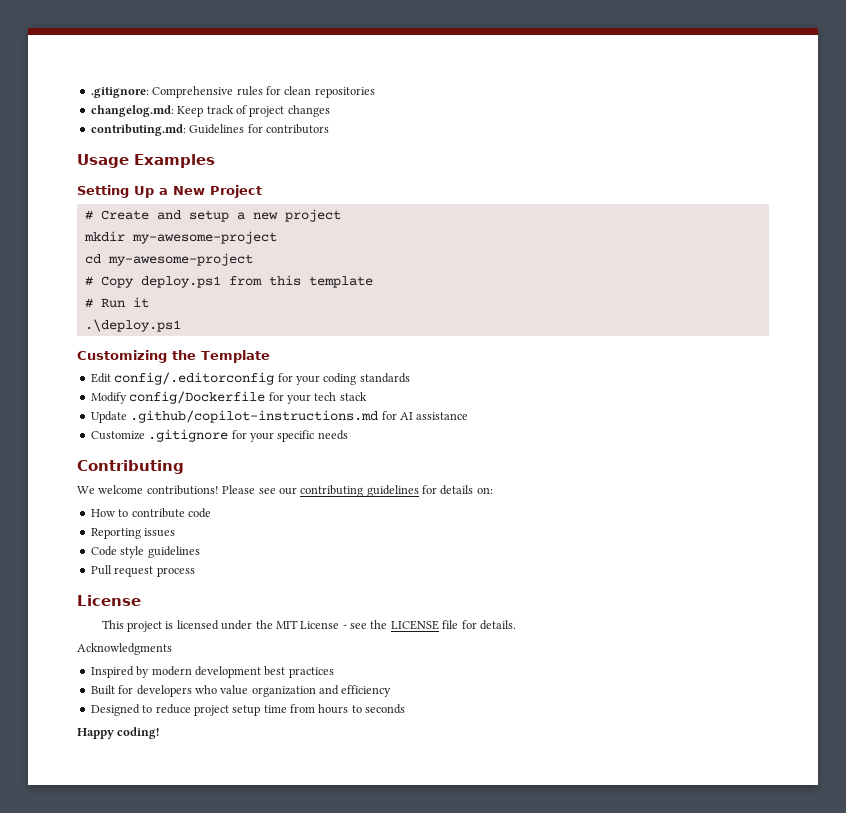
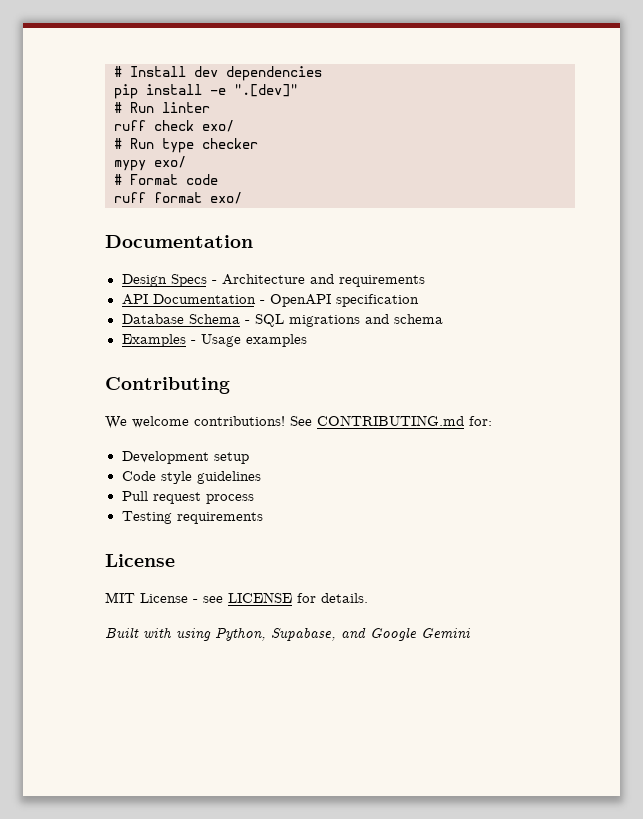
- .gitignore: Comprehensive rules for clean repositories
- changelog.md: Keep track of project changes
- contributing.md: Guidelines for contributors
- Usage Examples
- Setting Up a New Project
- # Create and setup a new project
- mkdir my-awesome-project
- cd my-awesome-project
- # Copy deploy.ps1 from this template
- # Run it
- .\deploy.ps1
- Customizing the Template
- Edit config/.editorconfig for your coding standards
- Modify config/Dockerfile for your tech stack
- Update .github/copilot-instructions.md for AI assistance
- Customize .gitignore for your specific needs
+ # Install dev dependencies
+ pip install -e ".[dev]"
+ # Run linter
+ ruff check exo/
+ # Run type checker
+ mypy exo/
+ # Format code
+ ruff format exo/
+ Documentation
+ Design Specs - Architecture and requirements
+ API Documentation - OpenAPI specification
+ Database Schema - SQL migrations and schema
+ Examples - Usage examples
  Contributing
- We welcome contributions! Please see our contributing guidelines for details on:
- How to contribute code
- Reporting issues
+ We welcome contributions! See CONTRIBUTING.md for:
+ Development setup
+ Testing requirements
- This project is licensed under the MIT License - see the LICENSE file for details.
+ MIT License - see LICENSE for details.
- Acknowledgments
- Inspired by modern development best practices
- Built for developers who value organization and efficiency
- Designed to reduce project setup time from hours to seconds
- Happy coding!
+ Built with using Python, Supabase, and Google Gemini

